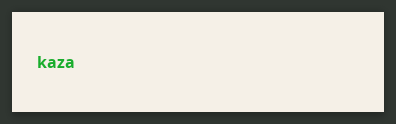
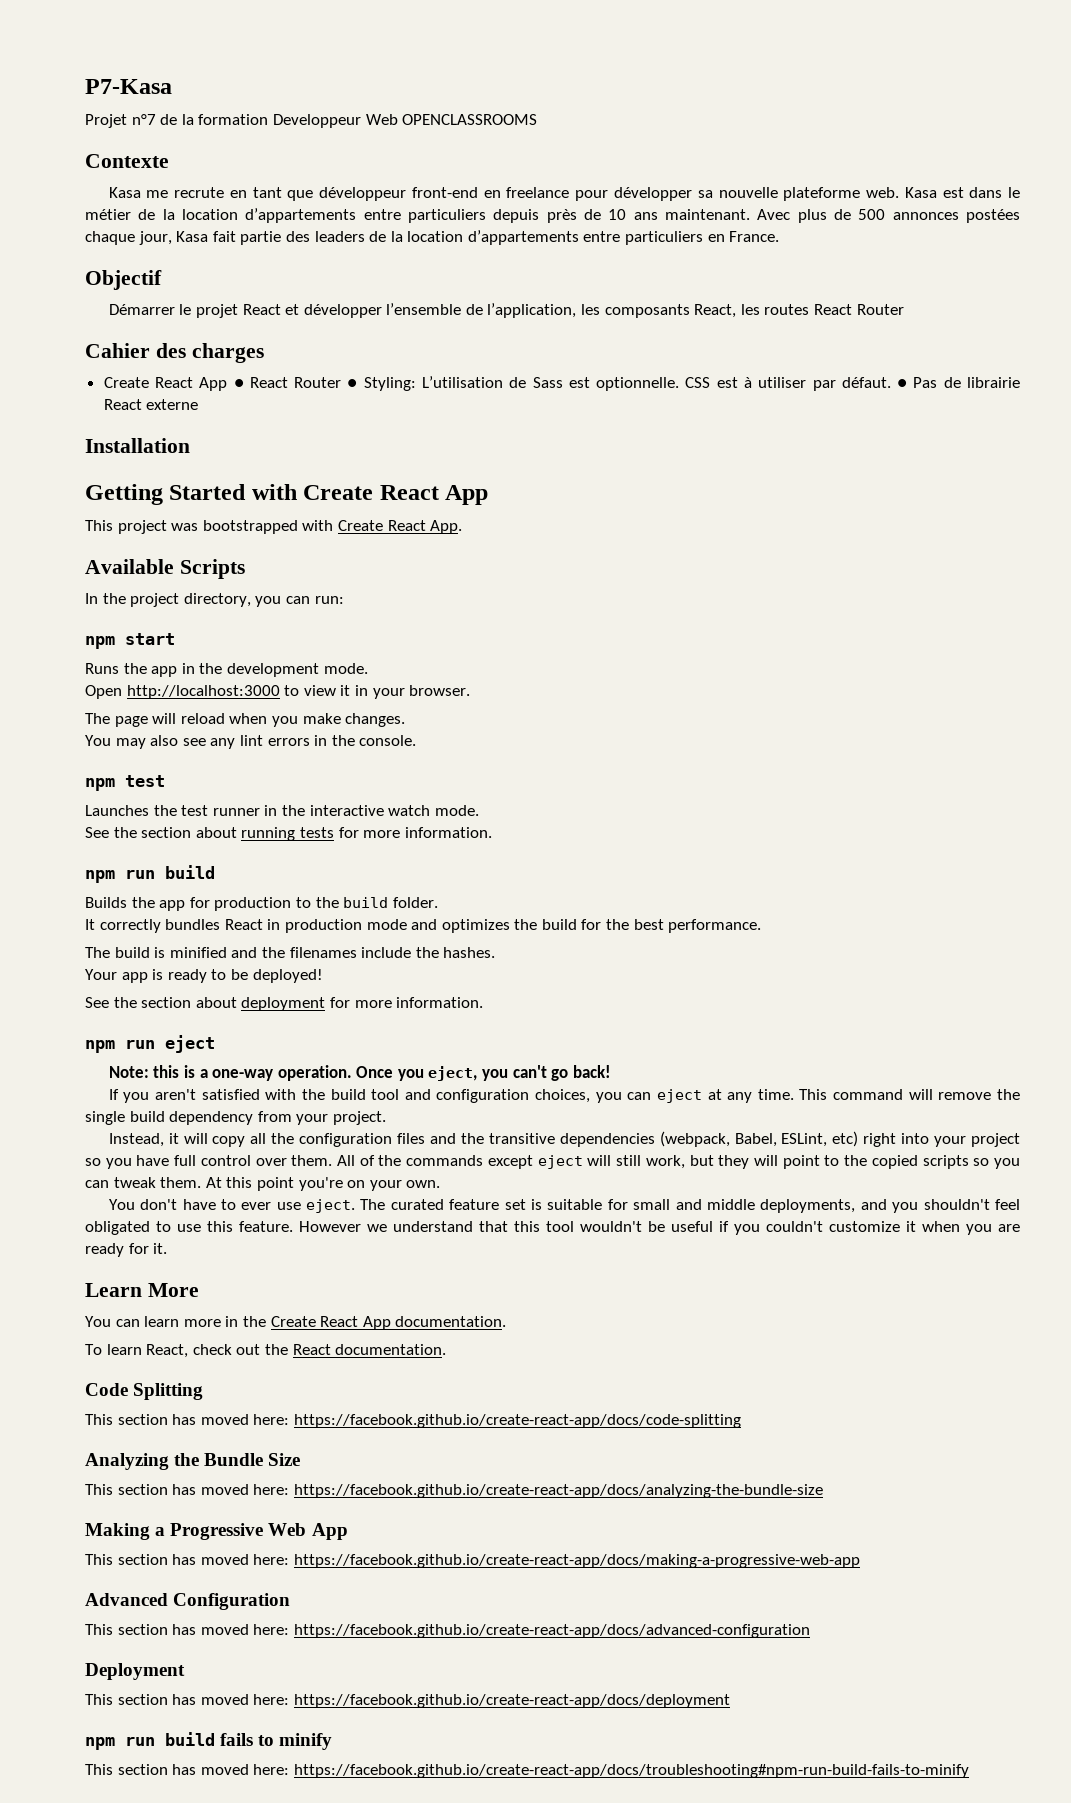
- kaza
+ P7-Kasa
+ Projet n°7 de la formation Developpeur Web OPENCLASSROOMS
+ Contexte
+ Kasa me recrute en tant que développeur front-end en freelance pour développer sa nouvelle plateforme web. Kasa est dans le métier de la location d’appartements entre particuliers depuis près de 10 ans maintenant. Avec plus de 500 annonces postées chaque jour, Kasa fait partie des leaders de la location d’appartements entre particuliers en France.
+ Objectif
+ Démarrer le projet React et développer l’ensemble de l’application, les composants React, les routes React Router
+ Cahier des charges
+ Create React App ● React Router ● Styling: L’utilisation de Sass est optionnelle. CSS est à utiliser par défaut. ● Pas de librairie React externe
+ Installation
+ Getting Started with Create React App
+ This project was bootstrapped with Create React App.
+ Available Scripts
+ In the project directory, you can run:
+ npm start
+ Runs the app in the development mode.
+ Open http://localhost:3000 to view it in your browser.
+ The page will reload when you make changes.
+ You may also see any lint errors in the console.
+ npm test
+ Launches the test runner in the interactive watch mode.
+ See the section about running tests for more information.
+ npm run build
+ Builds the app for production to the build folder.
+ It correctly bundles React in production mode and optimizes the build for the best performance.
+ The build is minified and the filenames include the hashes.
+ Your app is ready to be deployed!
+ See the section about deployment for more information.
+ npm run eject
+ Note: this is a one-way operation. Once you eject, you can't go back!
+ If you aren't satisfied with the build tool and configuration choices, you can eject at any time. This command will remove the single build dependency from your project.
+ Instead, it will copy all the configuration files and the transitive dependencies (webpack, Babel, ESLint, etc) right into your project so you have full control over them. All of the commands except eject will still work, but they will point to the copied scripts so you can tweak them. At this point you're on your own.
+ You don't have to ever use eject. The curated feature set is suitable for small and middle deployments, and you shouldn't feel obligated to use this feature. However we understand that this tool wouldn't be useful if you couldn't customize it when you are ready for it.
+ Learn More
+ You can learn more in the Create React App documentation.
+ To learn React, check out the React documentation.
+ Code Splitting
+ This section has moved here: https://facebook.github.io/create-react-app/docs/code-splitting
+ Analyzing the Bundle Size
+ This section has moved here: https://facebook.github.io/create-react-app/docs/analyzing-the-bundle-size
+ Making a Progressive Web App
+ This section has moved here: https://facebook.github.io/create-react-app/docs/making-a-progressive-web-app
+ Advanced Configuration
+ This section has moved here: https://facebook.github.io/create-react-app/docs/advanced-configuration
+ Deployment
+ This section has moved here: https://facebook.github.io/create-react-app/docs/deployment
+ npm run build fails to minify
+ This section has moved here: https://facebook.github.io/create-react-app/docs/troubleshooting#npm-run-build-fails-to-minify

